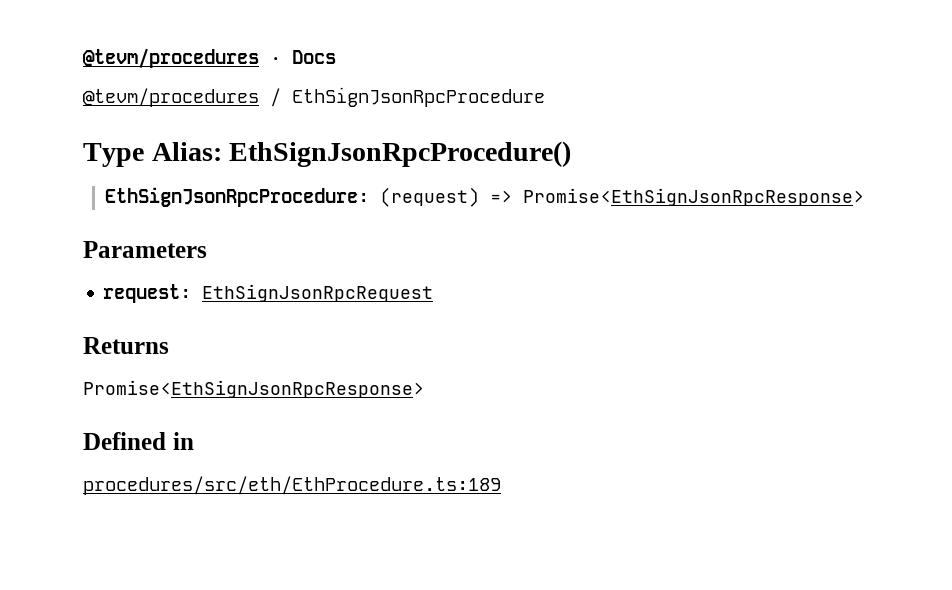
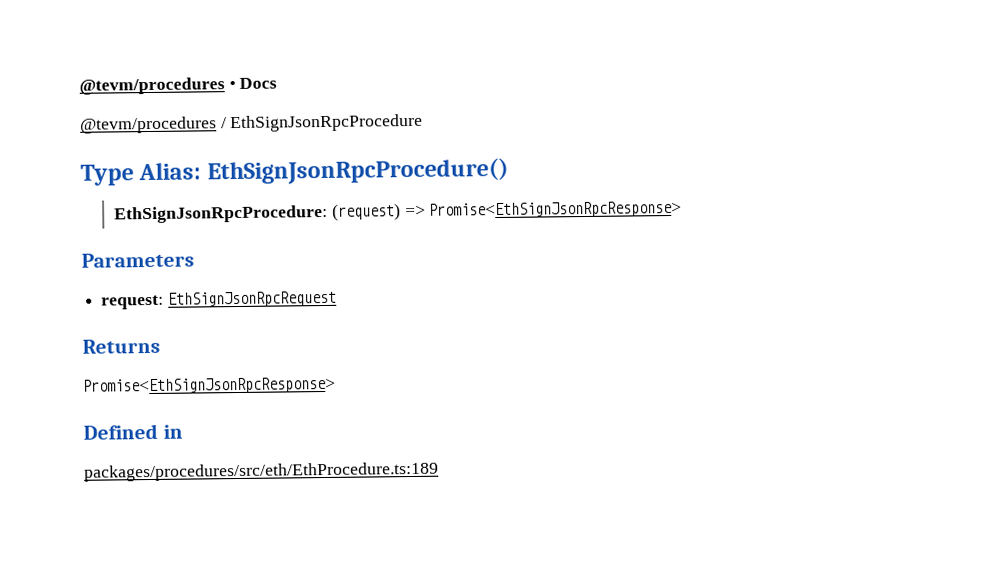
- procedures/src/eth/EthProcedure.ts:189
+ packages/procedures/src/eth/EthProcedure.ts:189

